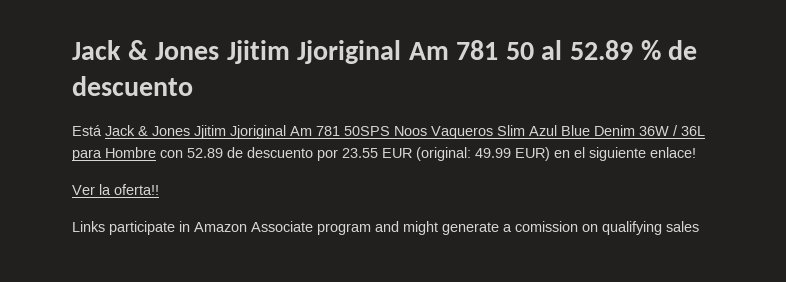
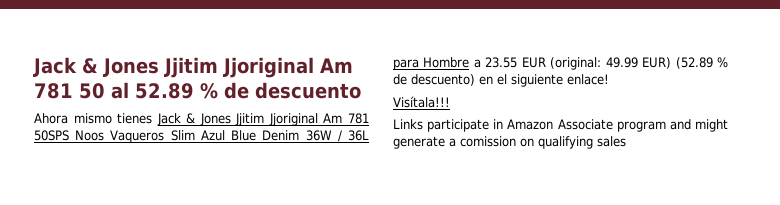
- Está Jack & Jones Jjitim Jjoriginal Am 781 50SPS Noos Vaqueros Slim Azul Blue Denim 36W / 36L para Hombre con 52.89 de descuento por 23.55 EUR (original: 49.99 EUR) en el siguiente enlace!
+ Ahora mismo tienes Jack & Jones Jjitim Jjoriginal Am 781 50SPS Noos Vaqueros Slim Azul Blue Denim 36W / 36L para Hombre a 23.55 EUR (original: 49.99 EUR) (52.89 % de descuento) en el siguiente enlace!
- Ver la oferta!!
+ Visítala!!!

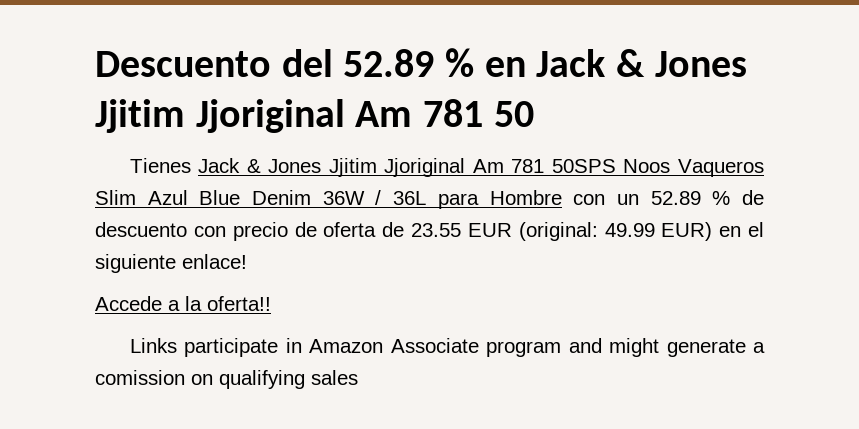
- Jack & Jones Jjitim Jjoriginal Am 781 50 al 52.89 % de descuento
- Ahora mismo tienes Jack & Jones Jjitim Jjoriginal Am 781 50SPS Noos Vaqueros Slim Azul Blue Denim 36W / 36L para Hombre a 23.55 EUR (original: 49.99 EUR) (52.89 % de descuento) en el siguiente enlace!
+ Descuento del 52.89 % en Jack & Jones Jjitim Jjoriginal Am 781 50
+ Tienes Jack & Jones Jjitim Jjoriginal Am 781 50SPS Noos Vaqueros Slim Azul Blue Denim 36W / 36L para Hombre con un 52.89 % de descuento con precio de oferta de 23.55 EUR (original: 49.99 EUR) en el siguiente enlace!
- Visítala!!!
+ Accede a la oferta!!

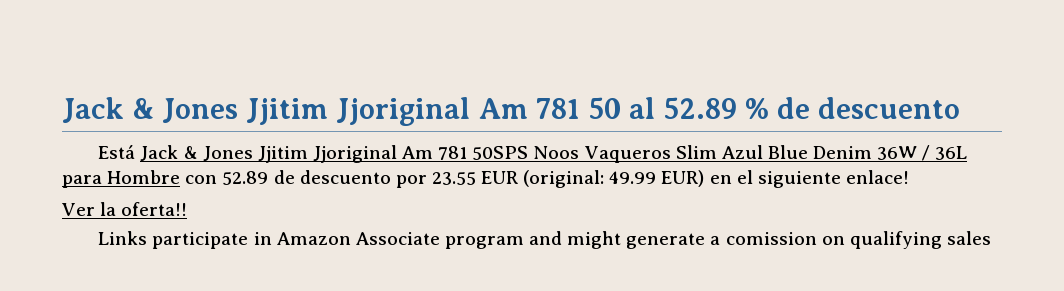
- Descuento del 52.89 % en Jack & Jones Jjitim Jjoriginal Am 781 50
- Tienes Jack & Jones Jjitim Jjoriginal Am 781 50SPS Noos Vaqueros Slim Azul Blue Denim 36W / 36L para Hombre con un 52.89 % de descuento con precio de oferta de 23.55 EUR (original: 49.99 EUR) en el siguiente enlace!
+ Jack & Jones Jjitim Jjoriginal Am 781 50 al 52.89 % de descuento
+ Está Jack & Jones Jjitim Jjoriginal Am 781 50SPS Noos Vaqueros Slim Azul Blue Denim 36W / 36L para Hombre con 52.89 de descuento por 23.55 EUR (original: 49.99 EUR) en el siguiente enlace!
- Accede a la oferta!!
+ Ver la oferta!!

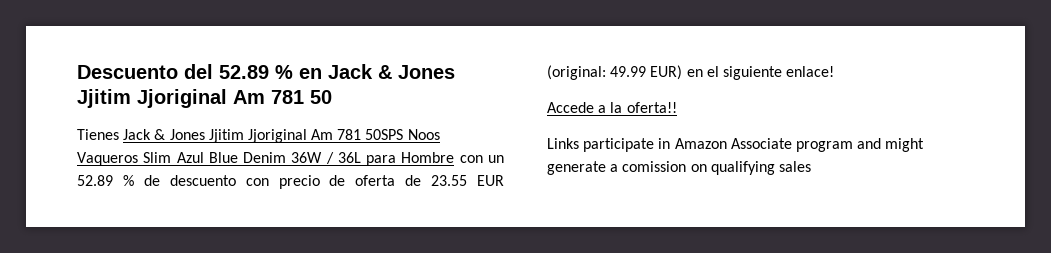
- Jack & Jones Jjitim Jjoriginal Am 781 50 al 52.89 % de descuento
- Está Jack & Jones Jjitim Jjoriginal Am 781 50SPS Noos Vaqueros Slim Azul Blue Denim 36W / 36L para Hombre con 52.89 de descuento por 23.55 EUR (original: 49.99 EUR) en el siguiente enlace!
+ Descuento del 52.89 % en Jack & Jones Jjitim Jjoriginal Am 781 50
+ Tienes Jack & Jones Jjitim Jjoriginal Am 781 50SPS Noos Vaqueros Slim Azul Blue Denim 36W / 36L para Hombre con un 52.89 % de descuento con precio de oferta de 23.55 EUR (original: 49.99 EUR) en el siguiente enlace!
- Ver la oferta!!
+ Accede a la oferta!!

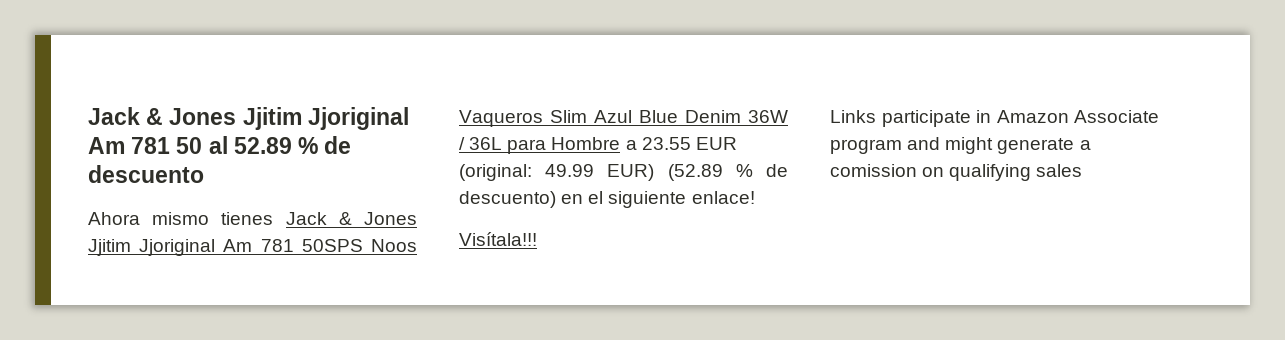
- Descuento del 52.89 % en Jack & Jones Jjitim Jjoriginal Am 781 50
- Tienes Jack & Jones Jjitim Jjoriginal Am 781 50SPS Noos Vaqueros Slim Azul Blue Denim 36W / 36L para Hombre con un 52.89 % de descuento con precio de oferta de 23.55 EUR (original: 49.99 EUR) en el siguiente enlace!
+ Jack & Jones Jjitim Jjoriginal Am 781 50 al 52.89 % de descuento
+ Ahora mismo tienes Jack & Jones Jjitim Jjoriginal Am 781 50SPS Noos Vaqueros Slim Azul Blue Denim 36W / 36L para Hombre a 23.55 EUR (original: 49.99 EUR) (52.89 % de descuento) en el siguiente enlace!
- Accede a la oferta!!
+ Visítala!!!

